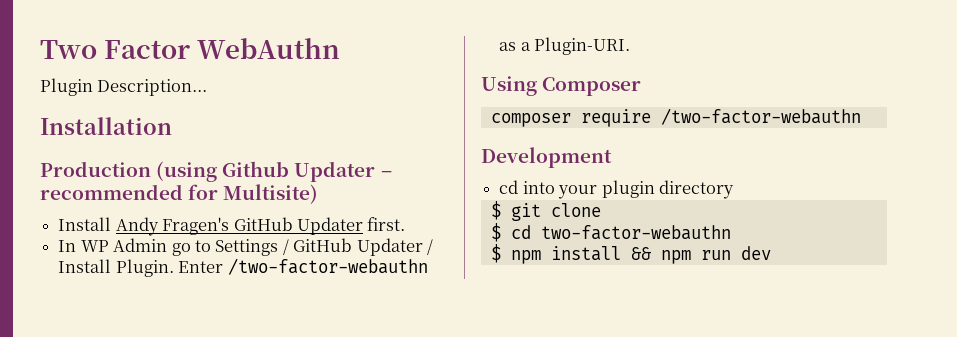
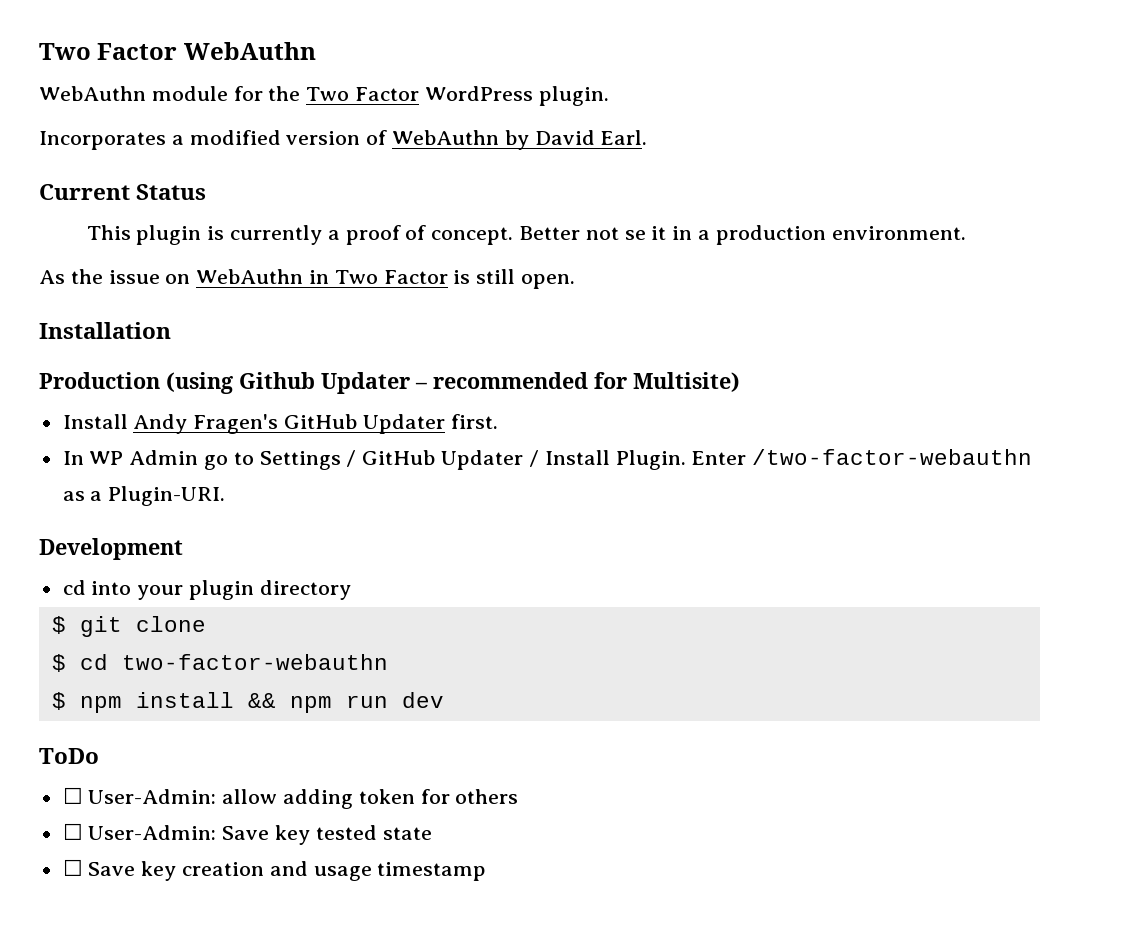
- Plugin Description...
+ WebAuthn module for the Two Factor WordPress plugin.
+ Incorporates a modified version of WebAuthn by David Earl.
+ Current Status
+ This plugin is currently a proof of concept. Better not se it in a production environment.
+ As the issue on WebAuthn in Two Factor is still open.
- Using Composer
- composer require /two-factor-webauthn
+ ToDo
+ ☐ User-Admin: allow adding token for others
+ ☐ User-Admin: Save key tested state
+ ☐ Save key creation and usage timestamp

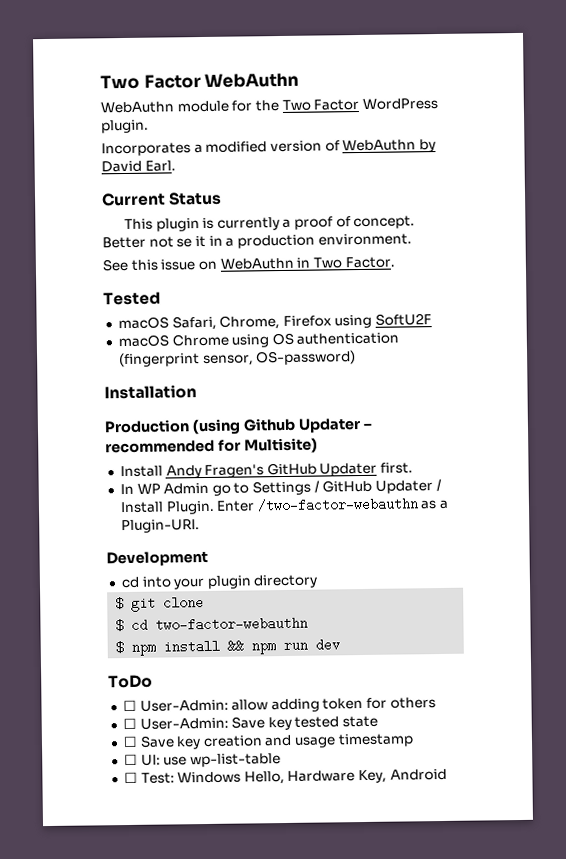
- As the issue on WebAuthn in Two Factor is still open.
+ See this issue on WebAuthn in Two Factor.
+ Tested
+ macOS Safari, Chrome, Firefox using SoftU2F
+ macOS Chrome using OS authentication (fingerprint sensor, OS-password)
+ ☐ UI: use wp-list-table
+ ☐ Test: Windows Hello, Hardware Key, Android

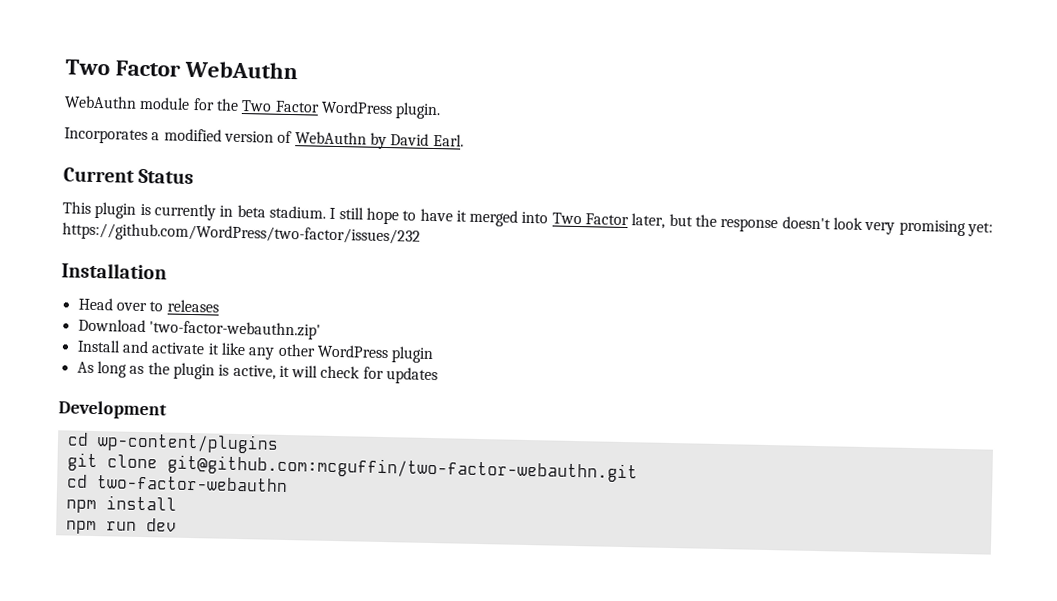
- This plugin is currently a proof of concept. Better not se it in a production environment.
- See this issue on WebAuthn in Two Factor.
- Tested
- macOS Safari, Chrome, Firefox using SoftU2F
- macOS Chrome using OS authentication (fingerprint sensor, OS-password)
+ This plugin is currently in beta stadium. I still hope to have it merged into Two Factor later, but the response doesn't look very promising yet: https://github.com/WordPress/two-factor/issues/232
  Installation
- Production (using Github Updater – recommended for Multisite)
- Install Andy Fragen's GitHub Updater first.
- In WP Admin go to Settings / GitHub Updater / Install Plugin. Enter /two-factor-webauthn as a Plugin-URI.
+ Head over to releases
+ Download 'two-factor-webauthn.zip'
+ Install and activate it like any other WordPress plugin
+ As long as the plugin is active, it will check for updates
  Development
- cd into your plugin directory
- $ git clone
- $ cd two-factor-webauthn
+ cd wp-content/plugins
+ git clone git@github.com:mcguffin/two-factor-webauthn.git
+ cd two-factor-webauthn
- $ npm install && npm run dev
+ npm install
+ npm run dev
- ToDo
- ☐ User-Admin: allow adding token for others
- ☐ User-Admin: Save key tested state
- ☐ Save key creation and usage timestamp
- ☐ UI: use wp-list-table
- ☐ Test: Windows Hello, Hardware Key, Android

